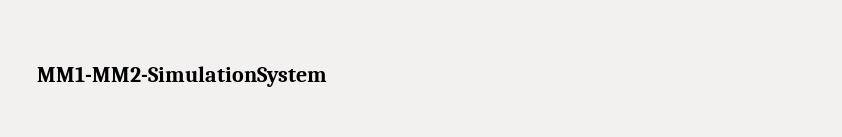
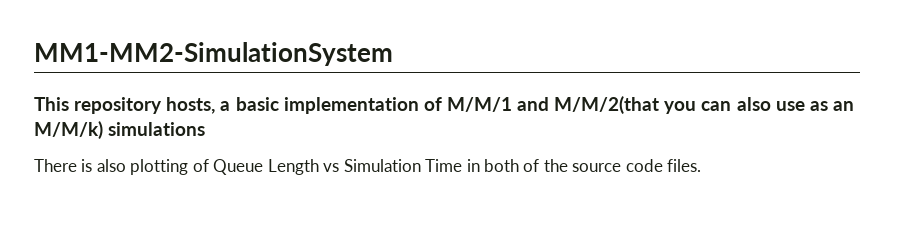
+ This repository hosts, a basic implementation of M/M/1 and M/M/2(that you can also use as an M/M/k) simulations
+ There is also plotting of Queue Length vs Simulation Time in both of the source code files.

